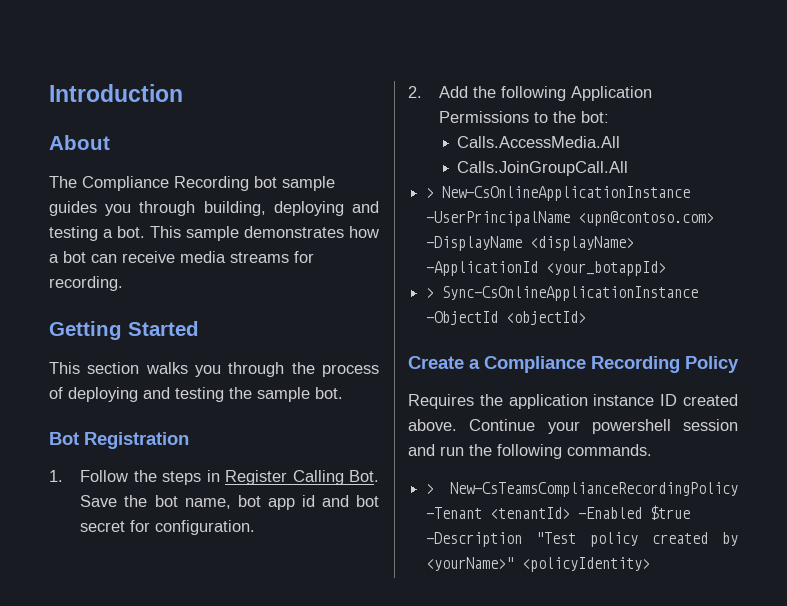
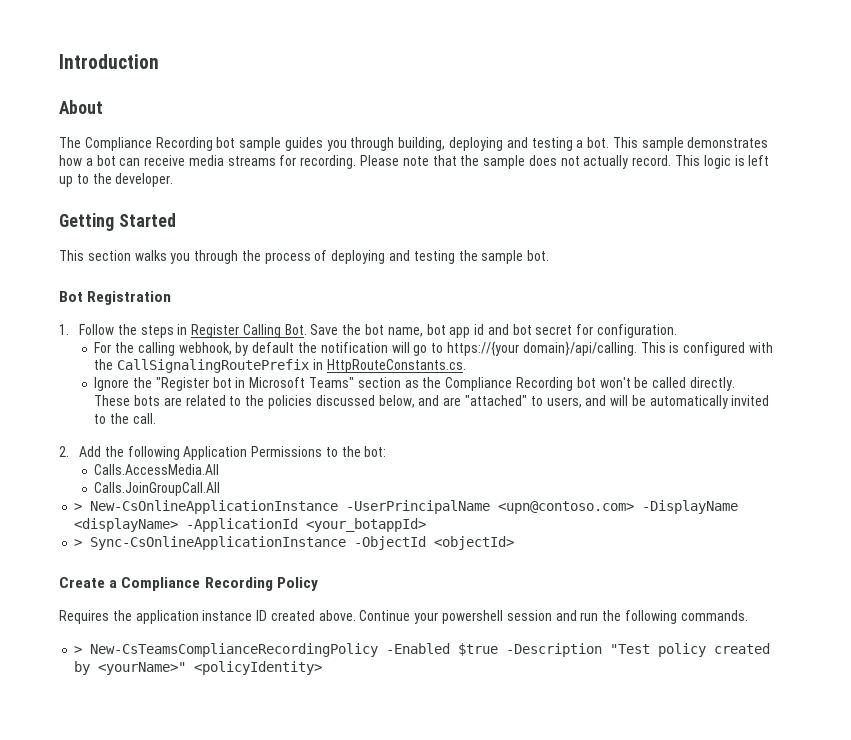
+ Please note that the sample does not actually record. This logic is left up to the developer.
+ For the calling webhook, by default the notification will go to https://{your domain}/api/calling. This is configured with the CallSignalingRoutePrefix in HttpRouteConstants.cs.
+ Ignore the "Register bot in Microsoft Teams" section as the Compliance Recording bot won't be called directly. These bots are related to the policies discussed below, and are "attached" to users, and will be automatically invited to the call.
- > New-CsTeamsComplianceRecordingPolicy -Tenant <tenantId> -Enabled $true -Description "Test policy created by <yourName>" <policyIdentity>
+ > New-CsTeamsComplianceRecordingPolicy -Enabled $true -Description "Test policy created by <yourName>" <policyIdentity>

